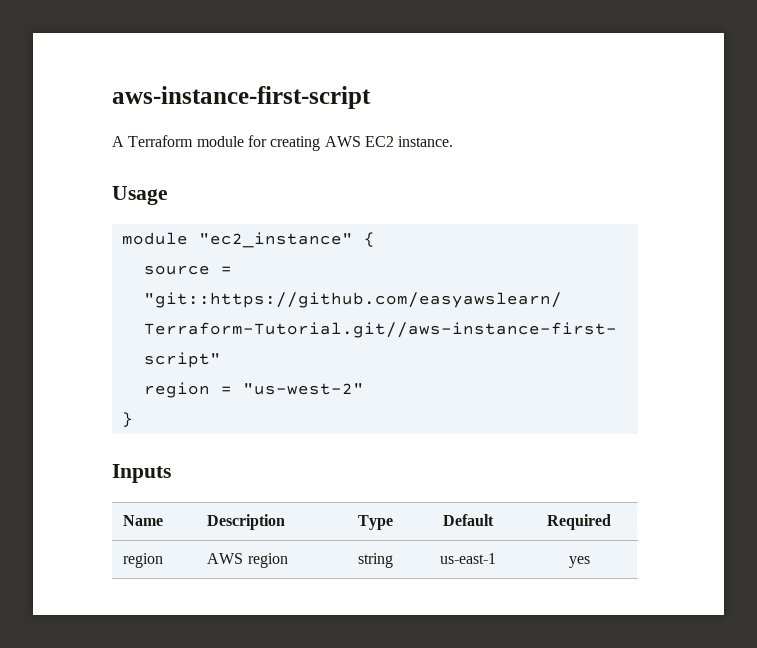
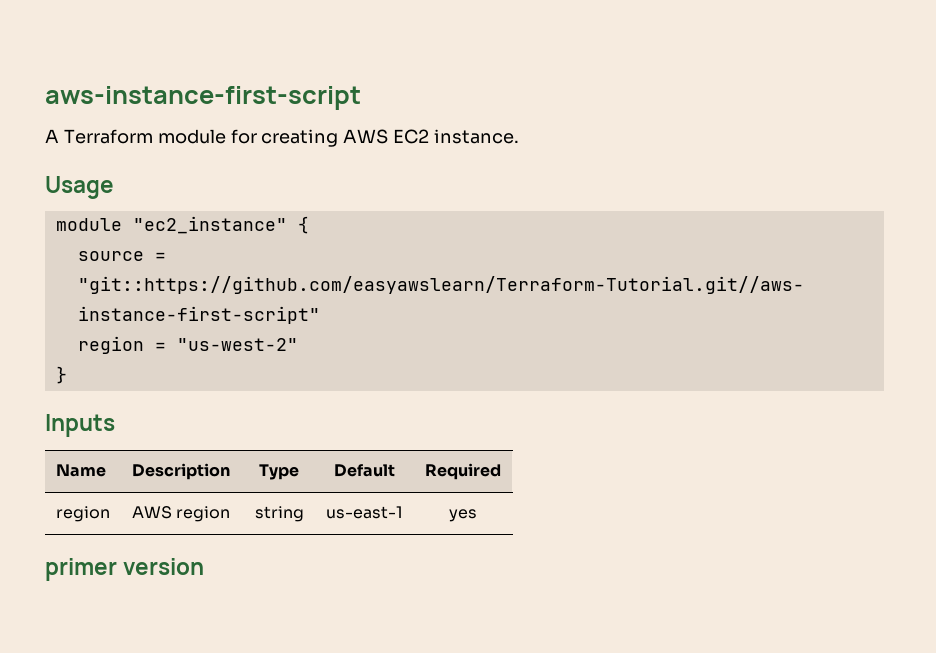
+ primer version

